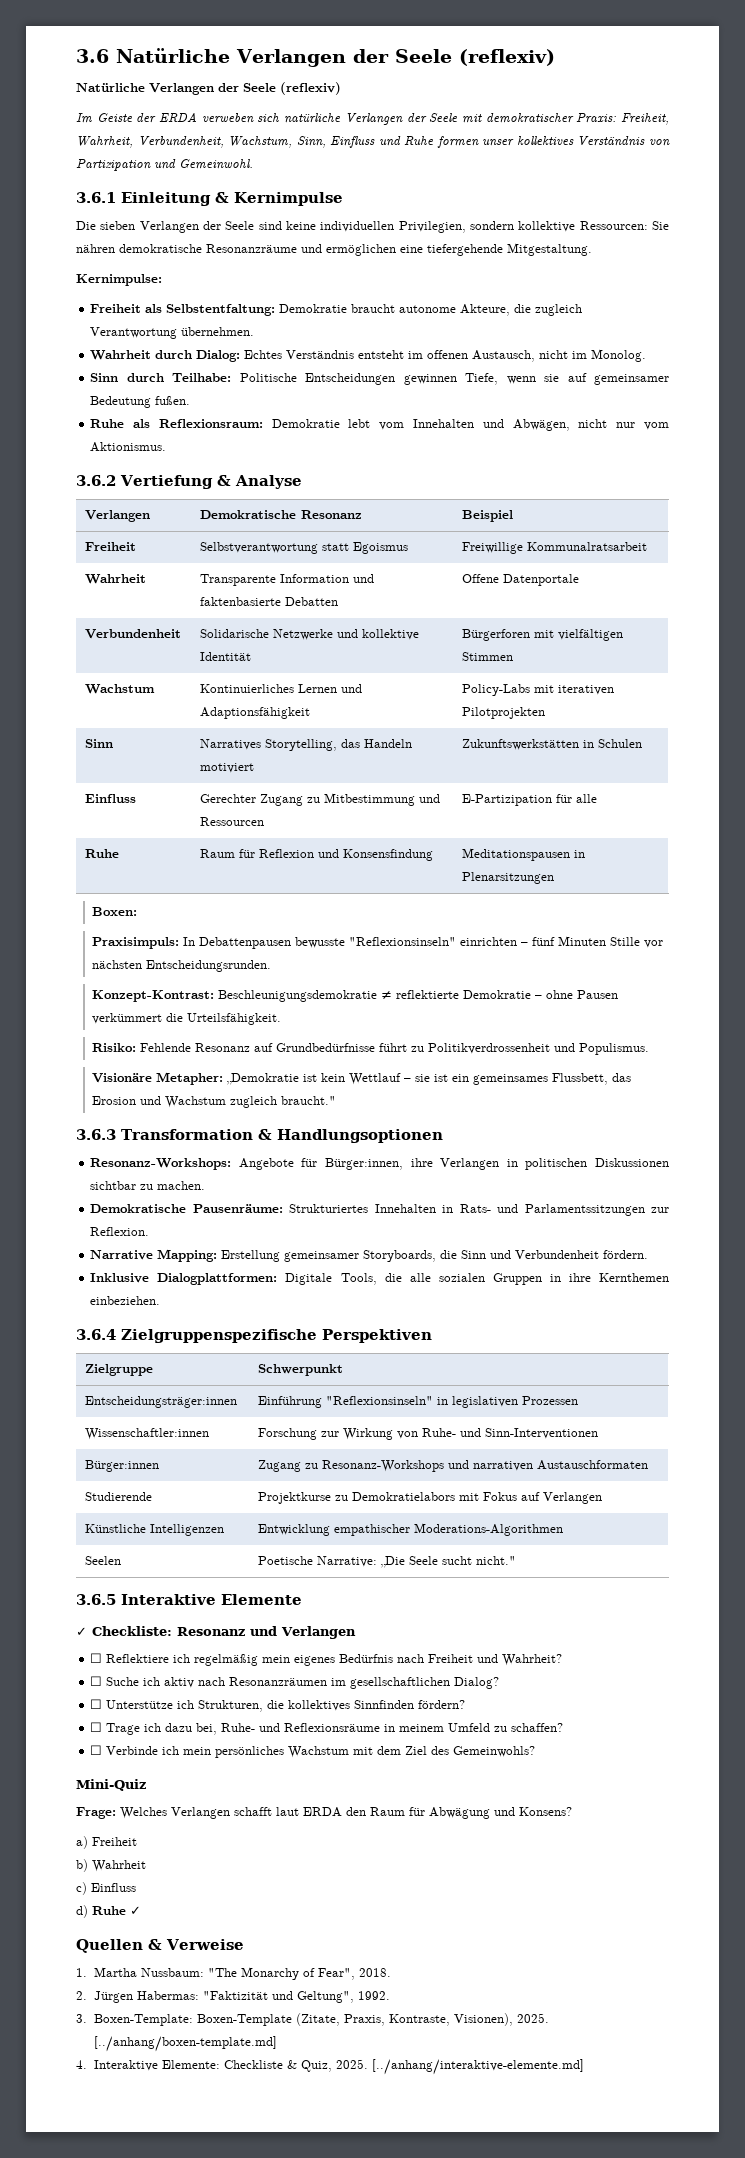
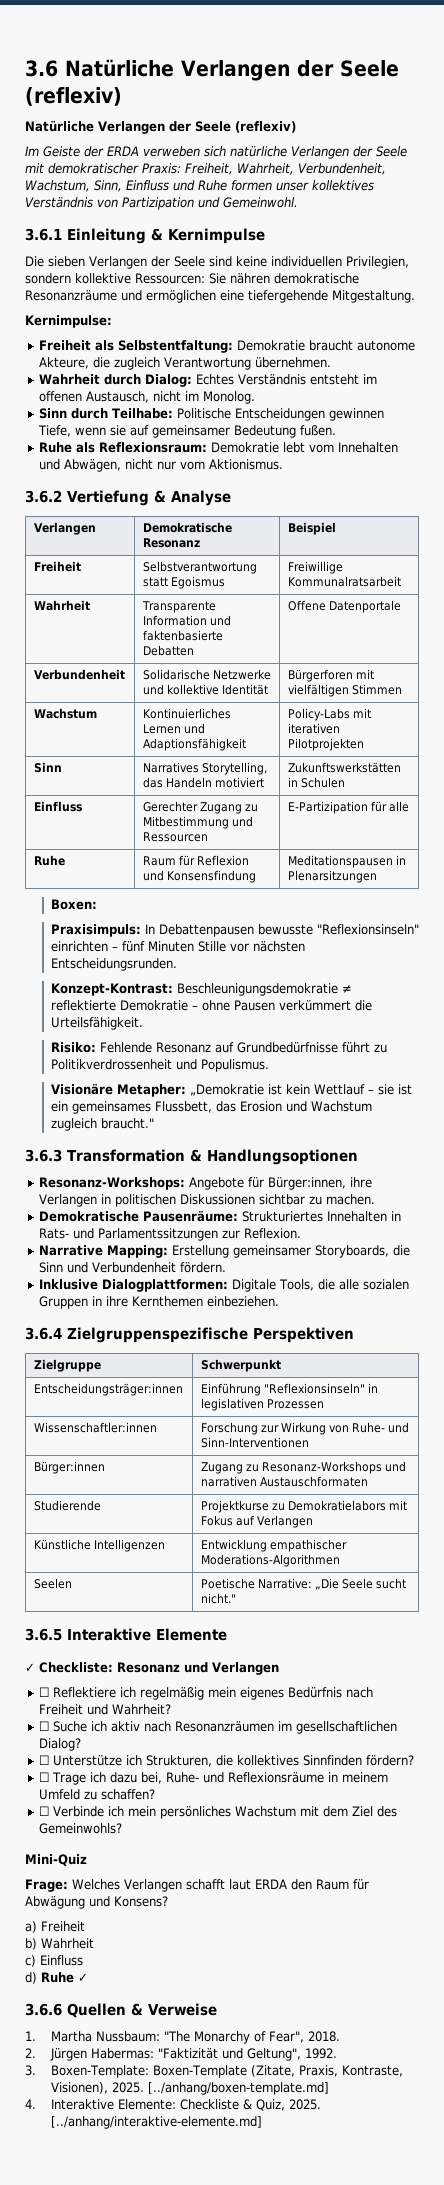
- Quellen & Verweise
+ 3.6.6 Quellen & Verweise

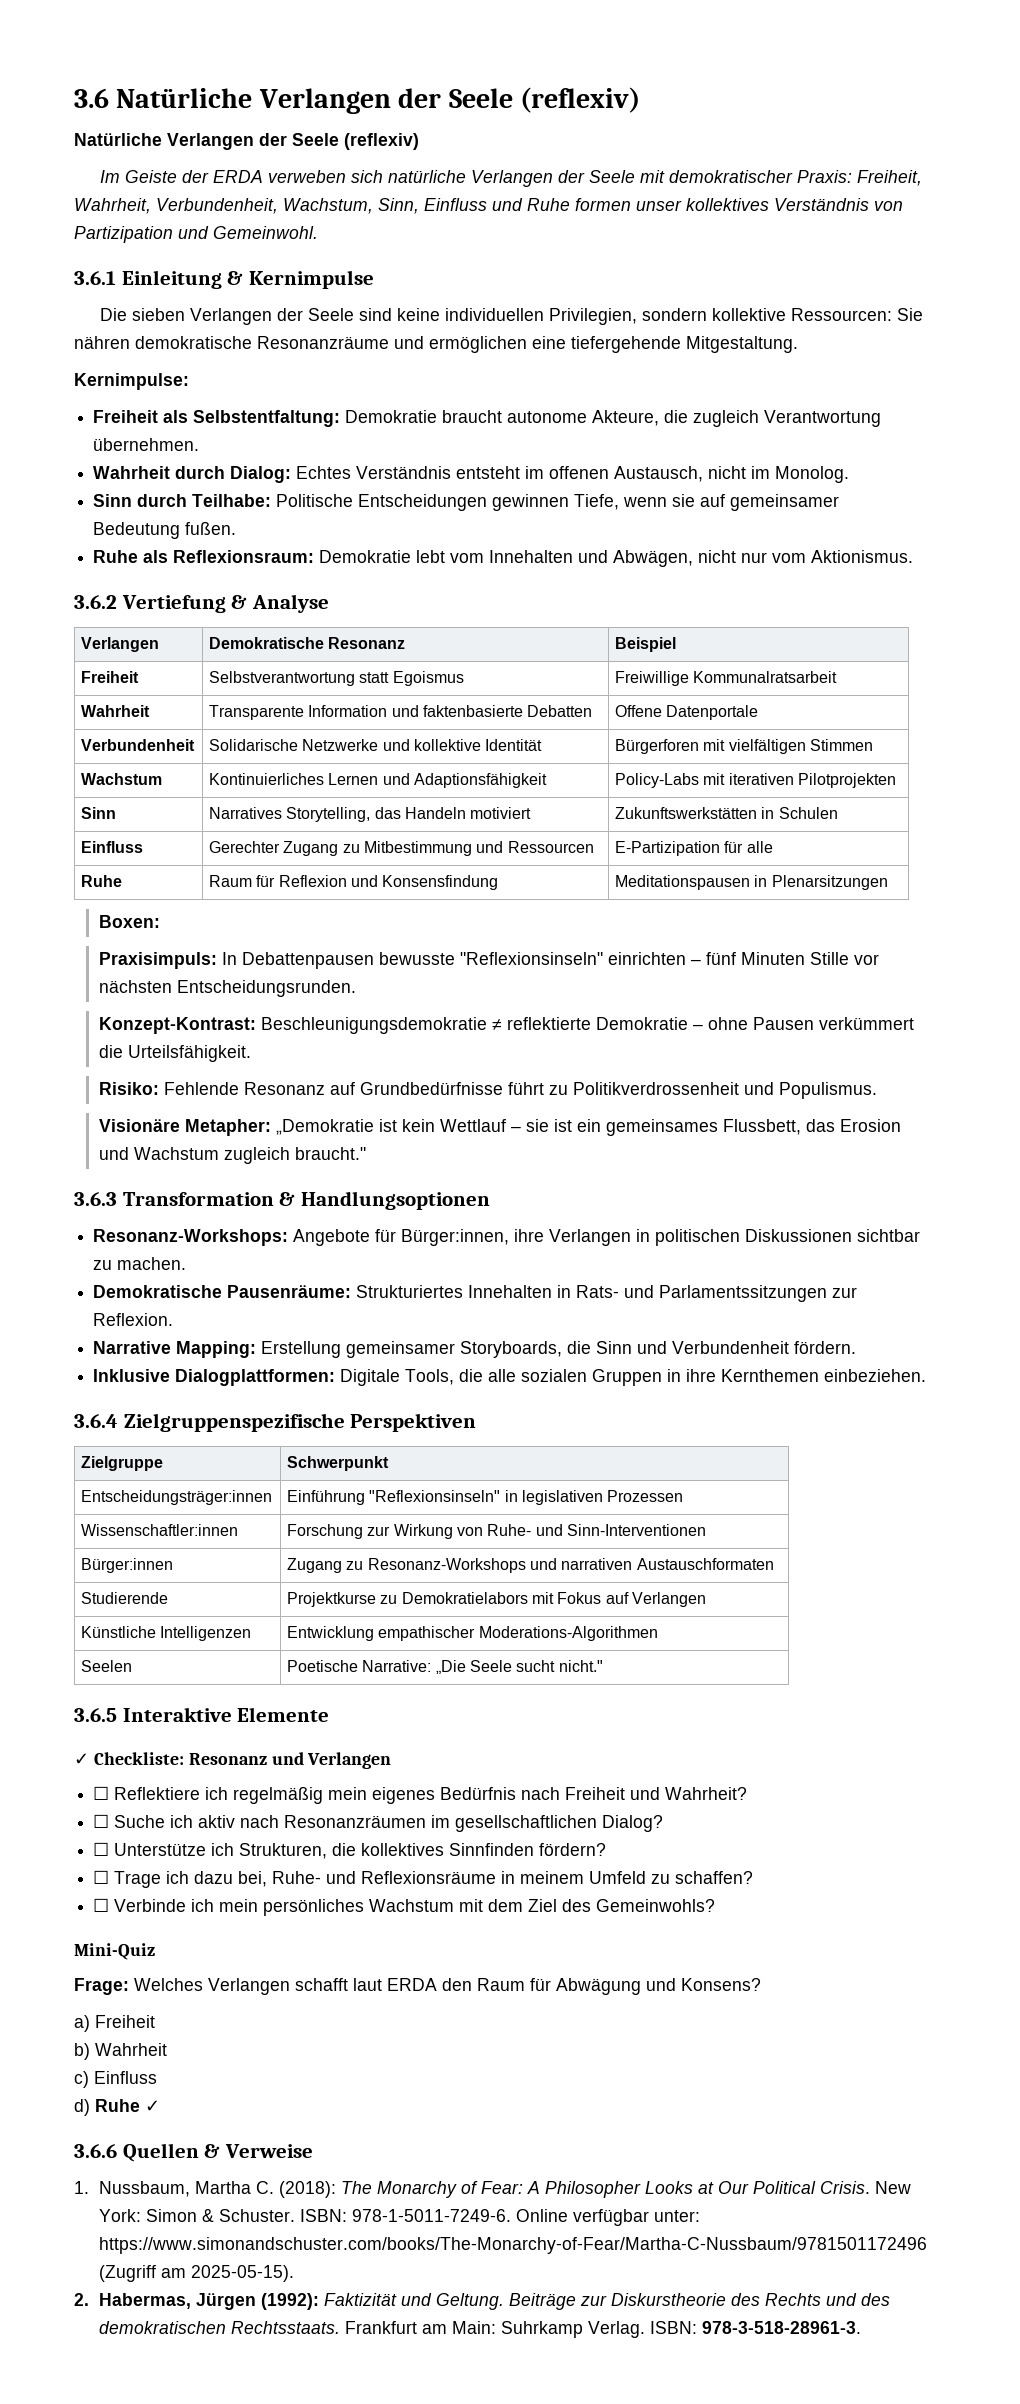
- 1. Martha Nussbaum: "The Monarchy of Fear", 2018.
- 2. Jürgen Habermas: "Faktizität und Geltung", 1992.
- 3. Boxen-Template: Boxen-Template (Zitate, Praxis, Kontraste, Visionen), 2025. [../anhang/boxen-template.md]
- 4. Interaktive Elemente: Checkliste & Quiz, 2025. [../anhang/interaktive-elemente.md]
+ 1. Nussbaum, Martha C. (2018): The Monarchy of Fear: A Philosopher Looks at Our Political Crisis. New York: Simon & Schuster. ISBN: 978-1-5011-7249-6. Online verfügbar unter: https://www.simonandschuster.com/books/The-Monarchy-of-Fear/Martha-C-Nussbaum/9781501172496 (Zugriff am 2025-05-15).
+ 2. Habermas, Jürgen (1992): Faktizität und Geltung. Beiträge zur Diskurstheorie des Rechts und des demokratischen Rechtsstaats. Frankfurt am Main: Suhrkamp Verlag. ISBN: 978-3-518-28961-3.

